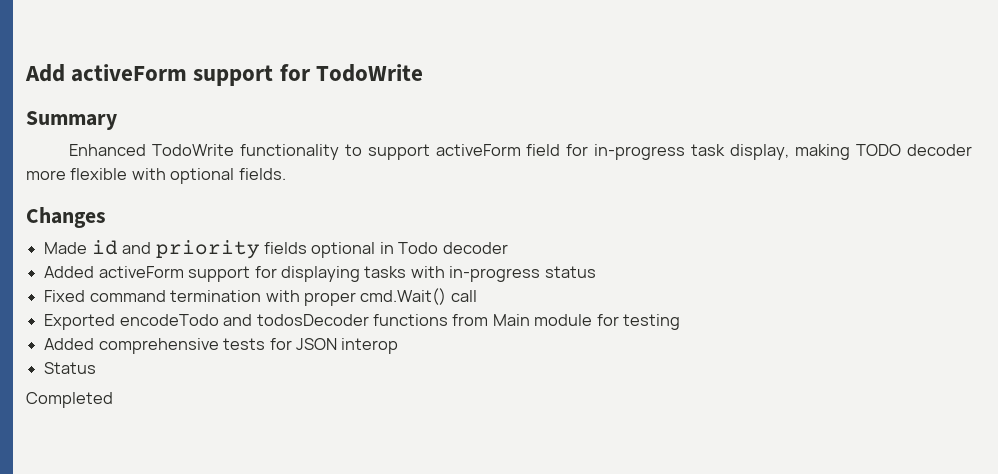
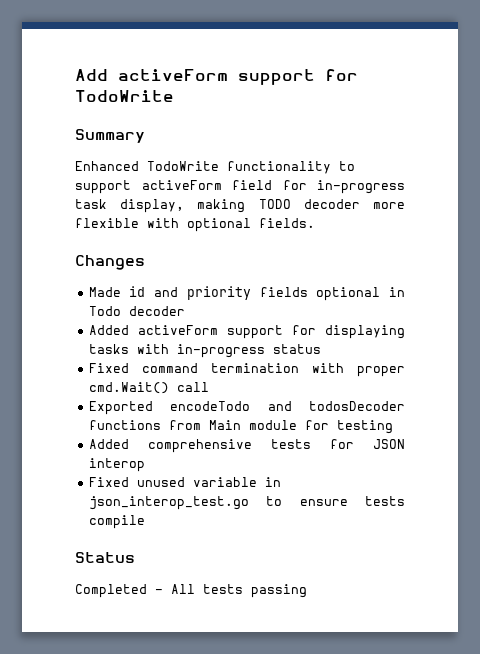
+ Fixed unused variable in json_interop_test.go to ensure tests compile
  Status
- Completed
+ Completed - All tests passing

